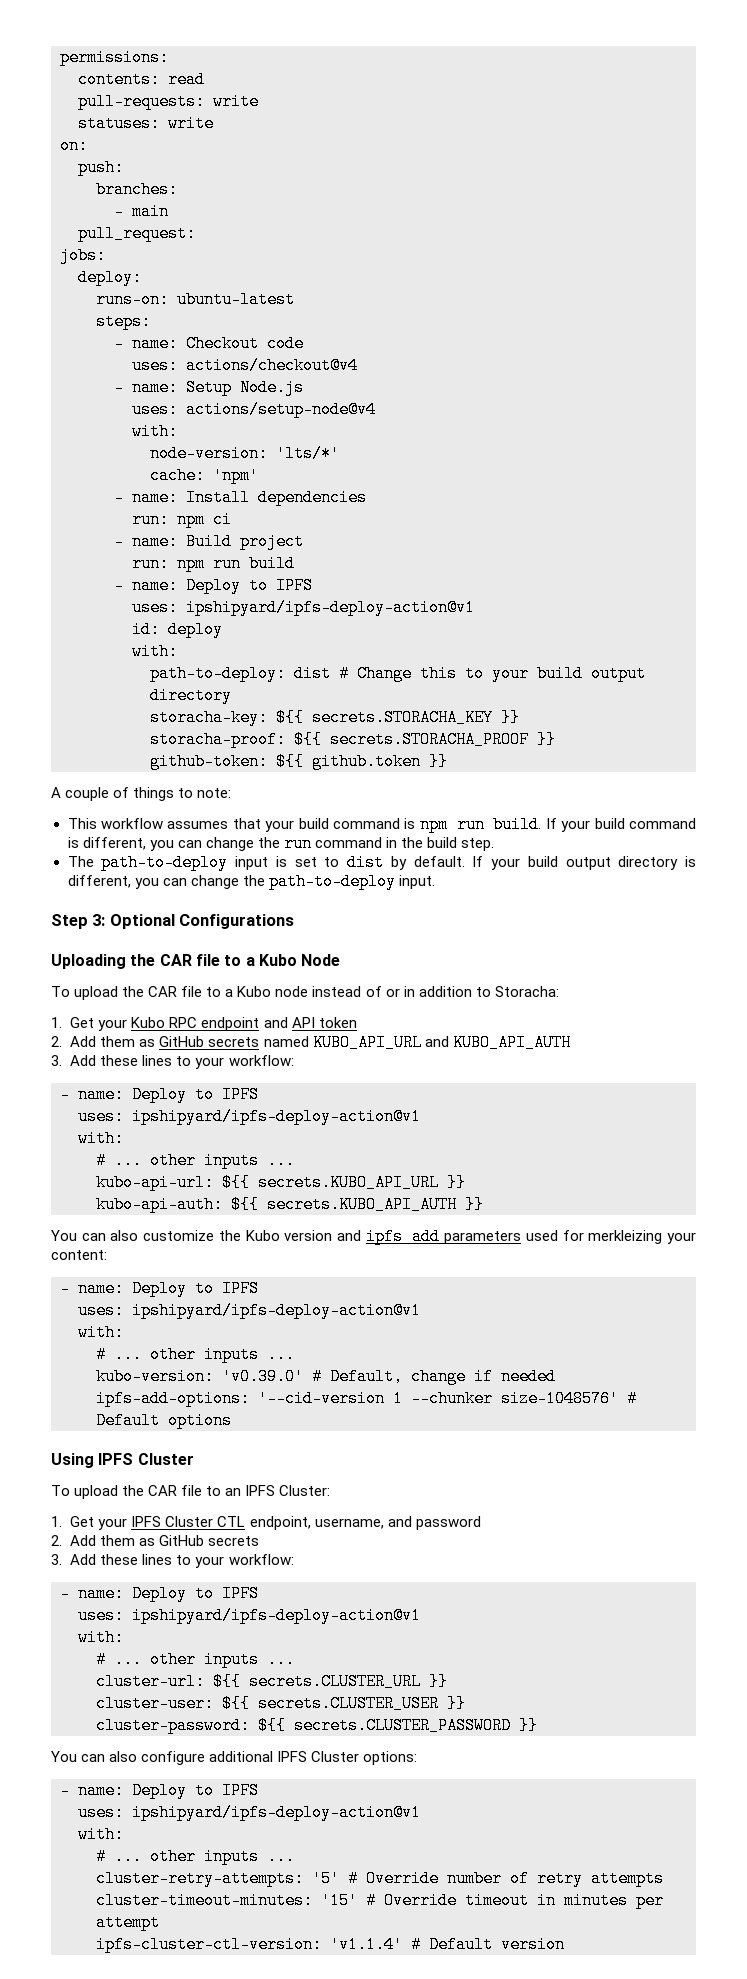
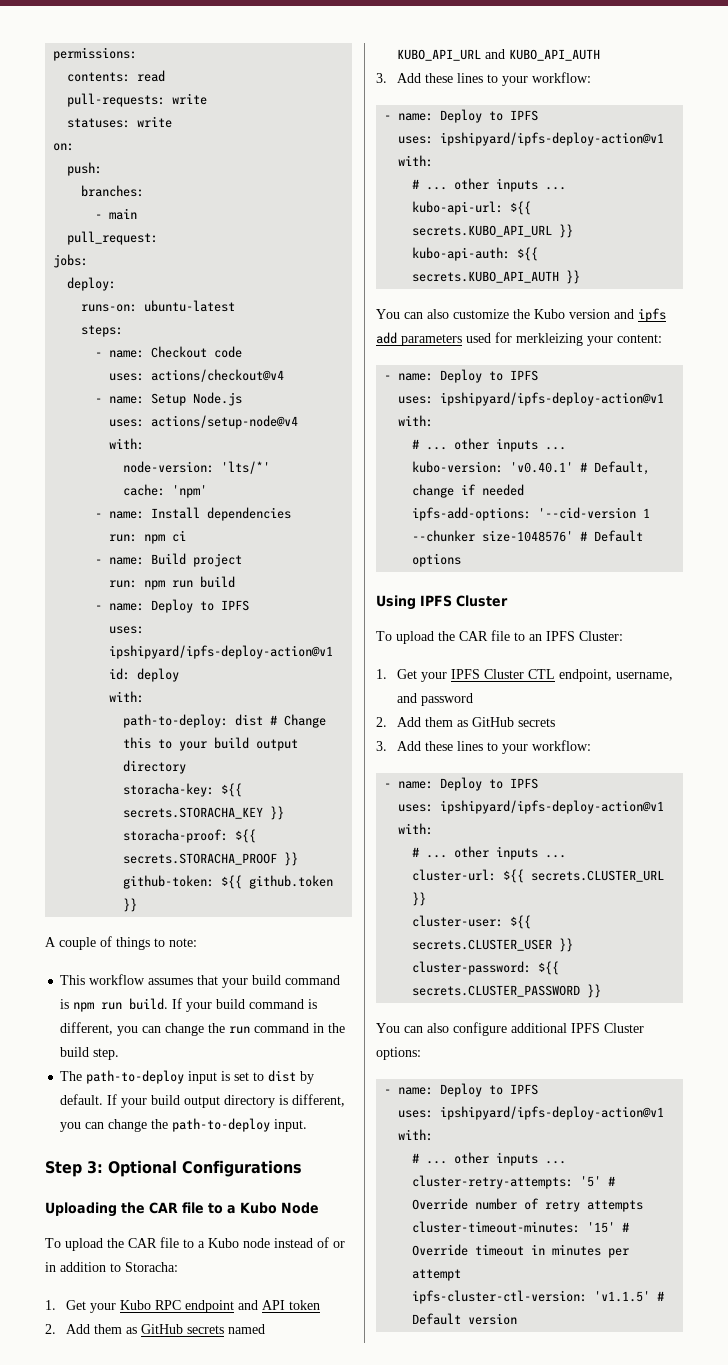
- kubo-version: 'v0.39.0' # Default, change if needed
+ kubo-version: 'v0.40.1' # Default, change if needed
- ipfs-cluster-ctl-version: 'v1.1.4' # Default version
+ ipfs-cluster-ctl-version: 'v1.1.5' # Default version

